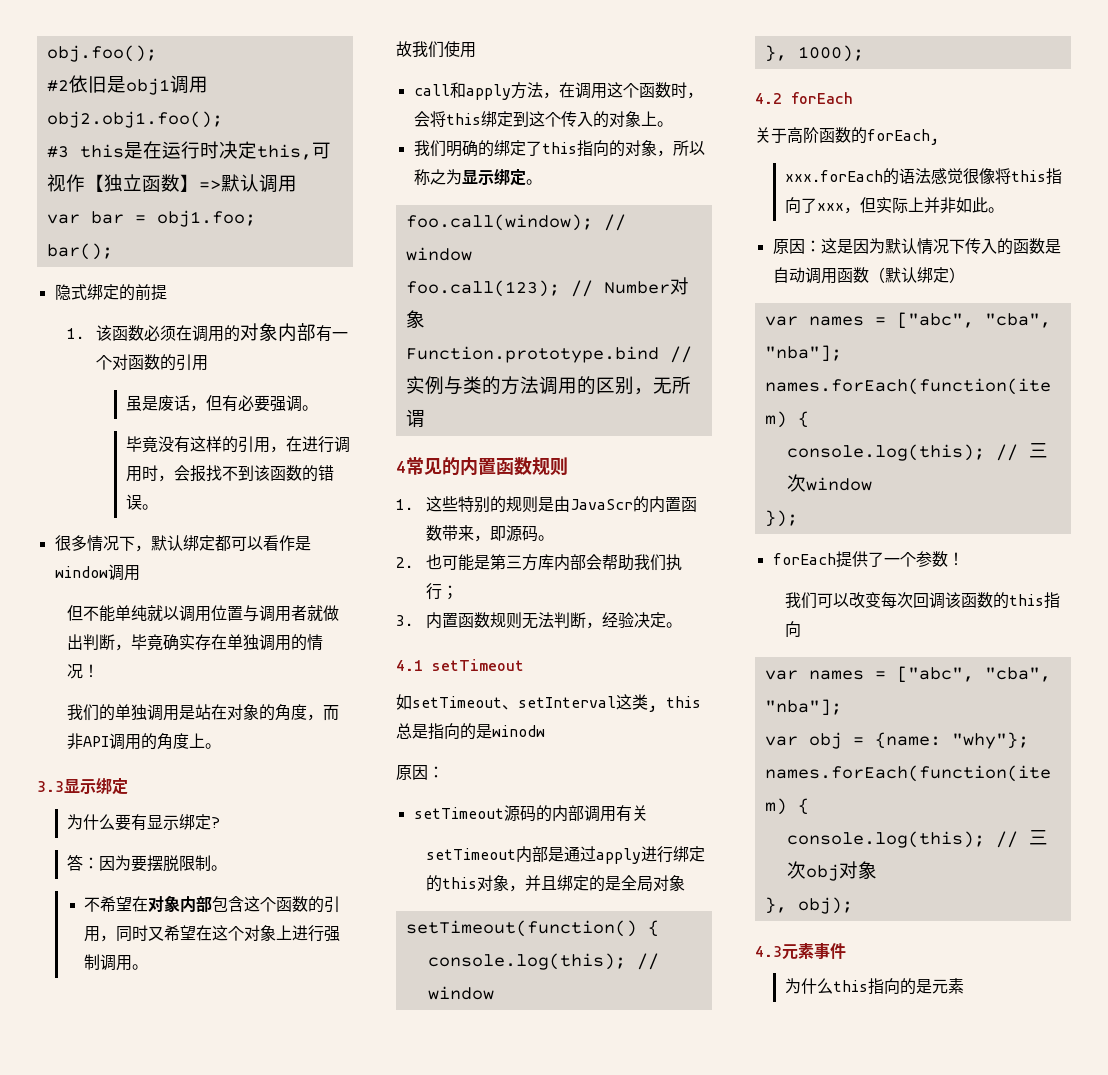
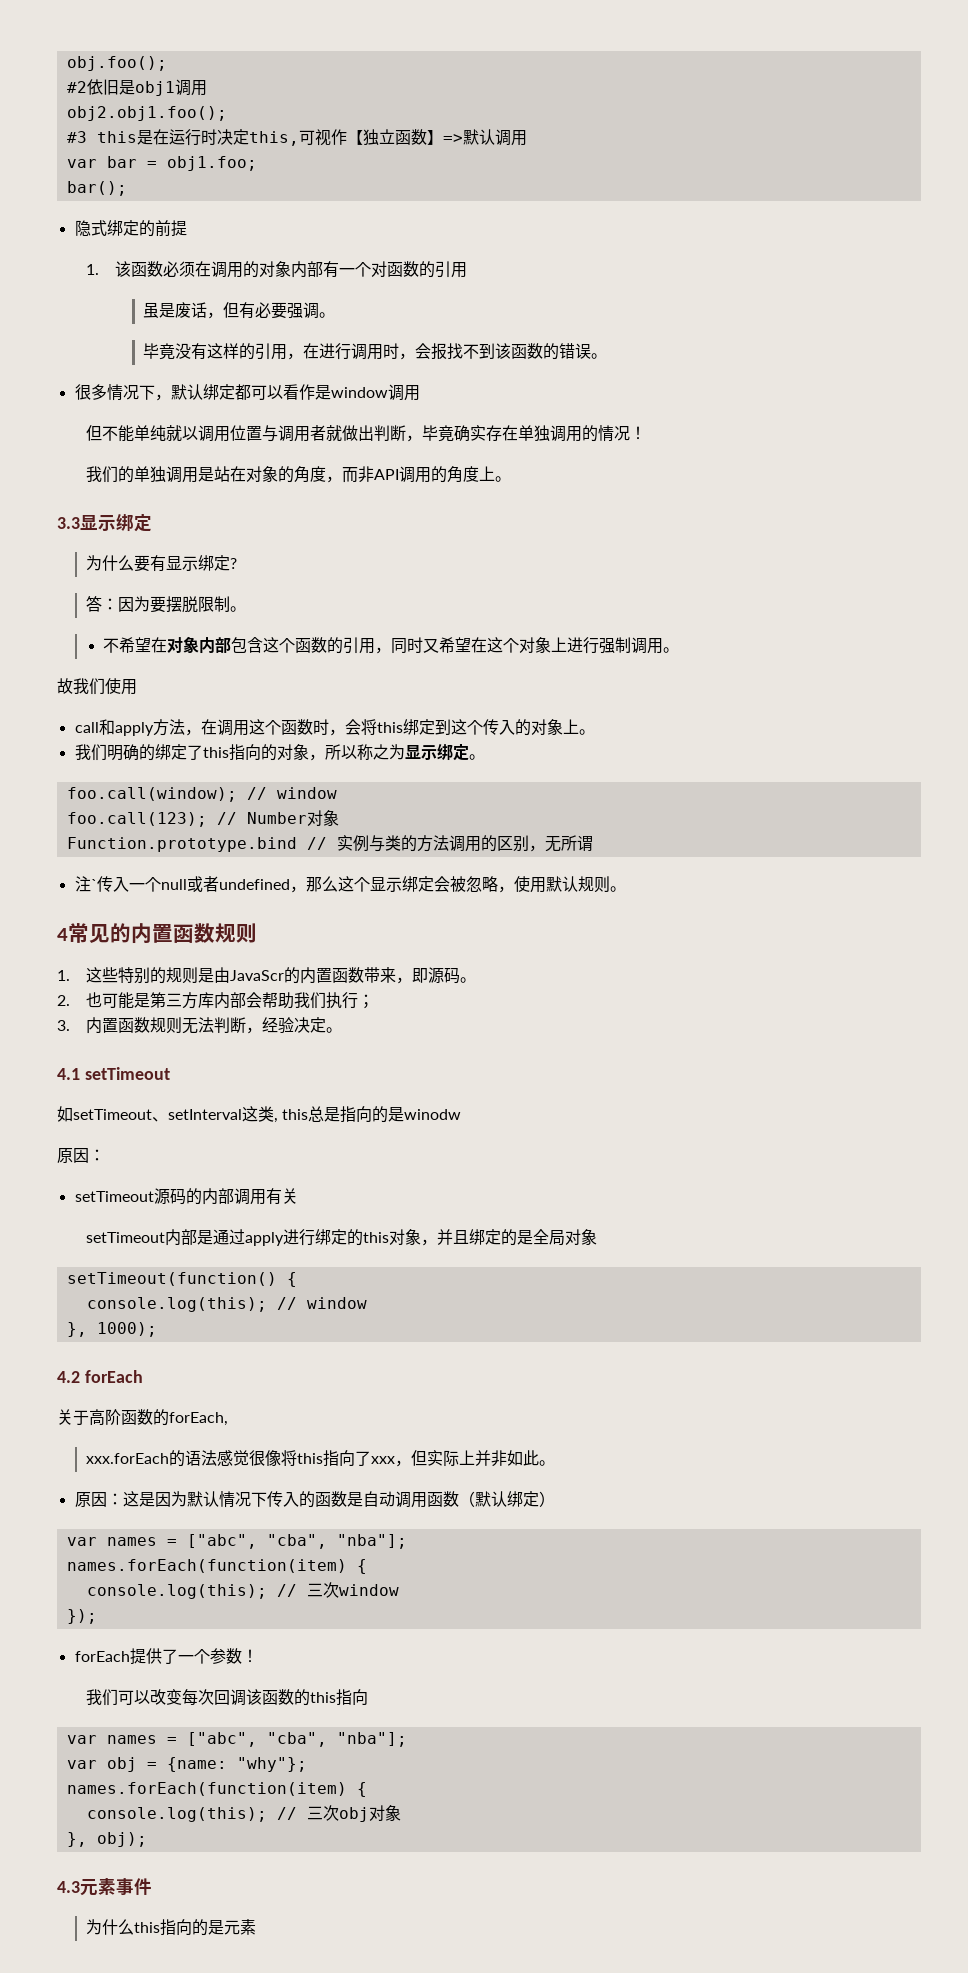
+ 注`传入一个null或者undefined，那么这个显示绑定会被忽略，使用默认规则。

